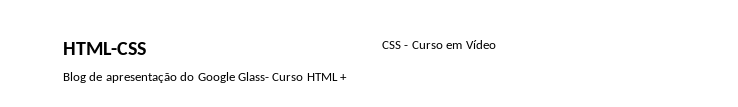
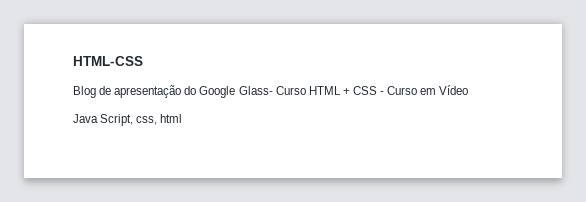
+ Java Script, css, html

